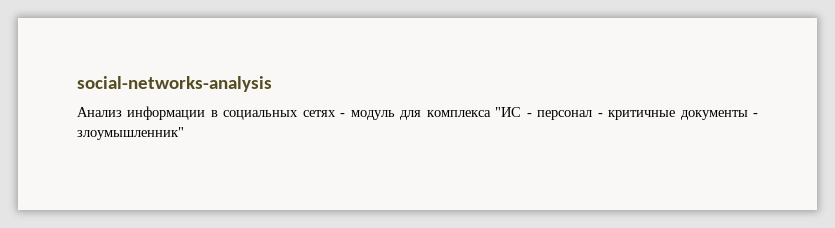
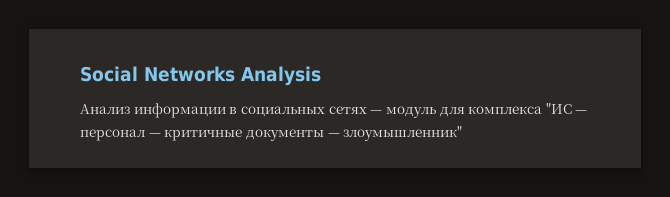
- social-networks-analysis
+ Social Networks Analysis
- Анализ информации в социальных сетях - модуль для комплекса "ИС - персонал - критичные документы - злоумышленник"
+ Анализ информации в социальных сетях — модуль для комплекса "ИС — персонал — критичные документы — злоумышленник"

